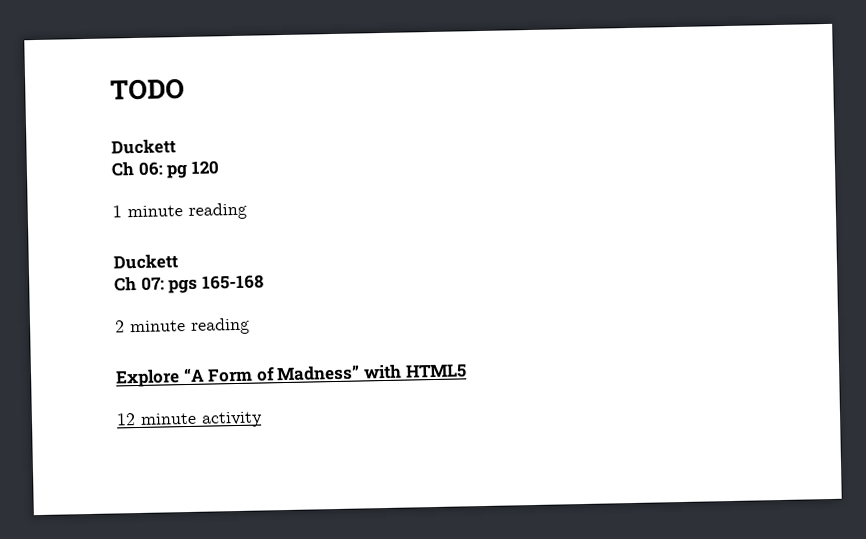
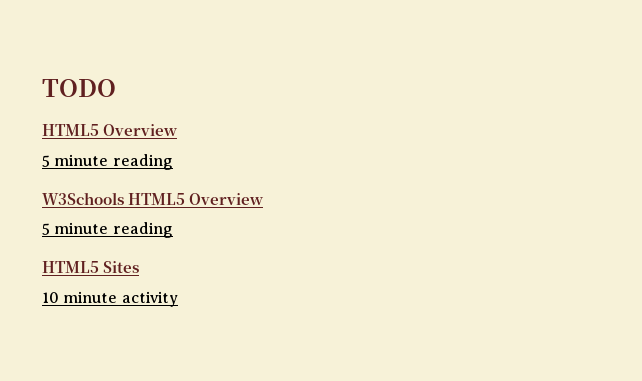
  TODO
- Duckett
- Ch 06: pg 120
- 1 minute reading
- Duckett
- Ch 07: pgs 165-168
- 2 minute reading
- Explore “A Form of Madness” with HTML5
- 12 minute activity
+ HTML5 Overview
+ 5 minute reading
+ W3Schools HTML5 Overview
+ 5 minute reading
+ HTML5 Sites
+ 10 minute activity

